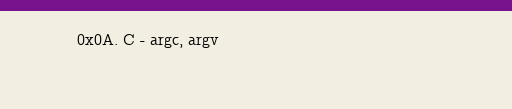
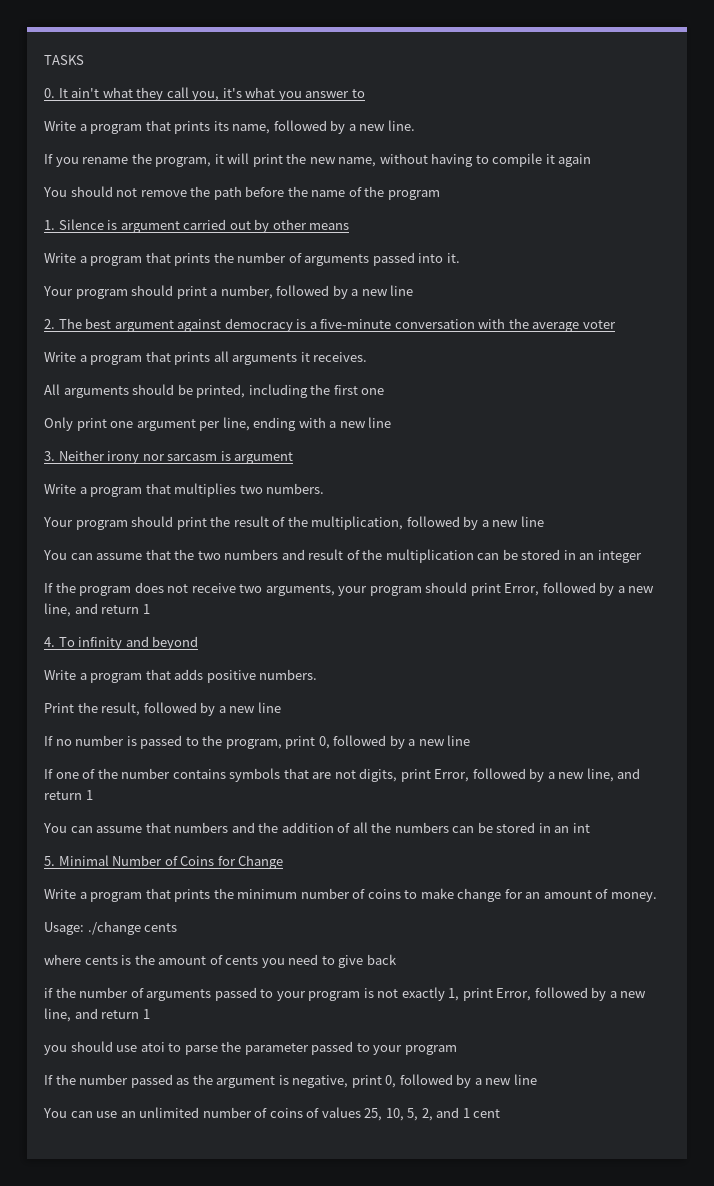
- 0x0A. C - argc, argv
+ TASKS
+ 0. It ain't what they call you, it's what you answer to
+ Write a program that prints its name, followed by a new line.
+ If you rename the program, it will print the new name, without having to compile it again
+ You should not remove the path before the name of the program
+ 1. Silence is argument carried out by other means
+ Write a program that prints the number of arguments passed into it.
+ Your program should print a number, followed by a new line
+ 2. The best argument against democracy is a five-minute conversation with the average voter
+ Write a program that prints all arguments it receives.
+ All arguments should be printed, including the first one
+ Only print one argument per line, ending with a new line
+ 3. Neither irony nor sarcasm is argument
+ Write a program that multiplies two numbers.
+ Your program should print the result of the multiplication, followed by a new line
+ You can assume that the two numbers and result of the multiplication can be stored in an integer
+ If the program does not receive two arguments, your program should print Error, followed by a new line, and return 1
+ 4. To infinity and beyond
+ Write a program that adds positive numbers.
+ Print the result, followed by a new line
+ If no number is passed to the program, print 0, followed by a new line
+ If one of the number contains symbols that are not digits, print Error, followed by a new line, and return 1
+ You can assume that numbers and the addition of all the numbers can be stored in an int
+ 5. Minimal Number of Coins for Change
+ Write a program that prints the minimum number of coins to make change for an amount of money.
+ Usage: ./change cents
+ where cents is the amount of cents you need to give back
+ if the number of arguments passed to your program is not exactly 1, print Error, followed by a new line, and return 1
+ you should use atoi to parse the parameter passed to your program
+ If the number passed as the argument is negative, print 0, followed by a new line
+ You can use an unlimited number of coins of values 25, 10, 5, 2, and 1 cent

